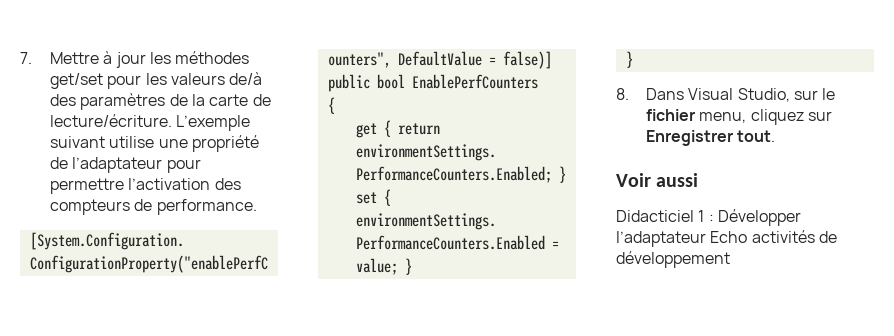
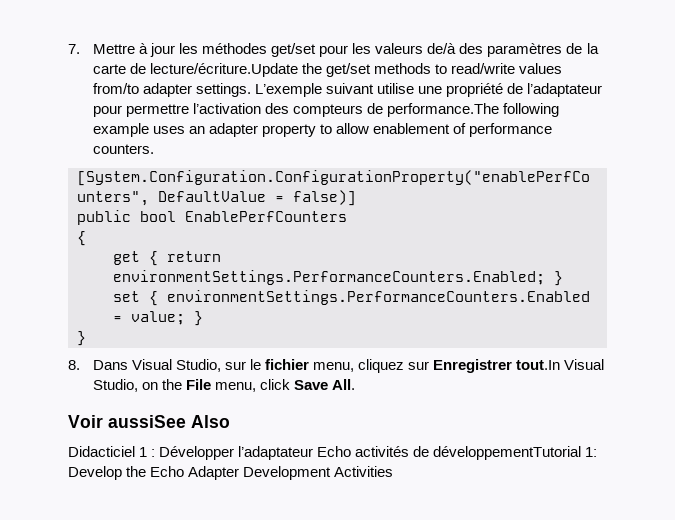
- 7. Mettre à jour les méthodes get/set pour les valeurs de/à des paramètres de la carte de lecture/écriture.
+ 7. Mettre à jour les méthodes get/set pour les valeurs de/à des paramètres de la carte de lecture/écriture.Update the get/set methods to read/write values from/to adapter settings.
- L’exemple suivant utilise une propriété de l’adaptateur pour permettre l’activation des compteurs de performance.
+ L’exemple suivant utilise une propriété de l’adaptateur pour permettre l’activation des compteurs de performance.The following example uses an adapter property to allow enablement of performance counters.
- 8. Dans Visual Studio, sur le fichier menu, cliquez sur Enregistrer tout.
+ 8. Dans Visual Studio, sur le fichier menu, cliquez sur Enregistrer tout.In Visual Studio, on the File menu, click Save All.
- Voir aussi
+ Voir aussiSee Also
- Didacticiel 1 : Développer l’adaptateur Echo activités de développement
+ Didacticiel 1 : Développer l’adaptateur Echo activités de développementTutorial 1: Develop the Echo Adapter Development Activities

